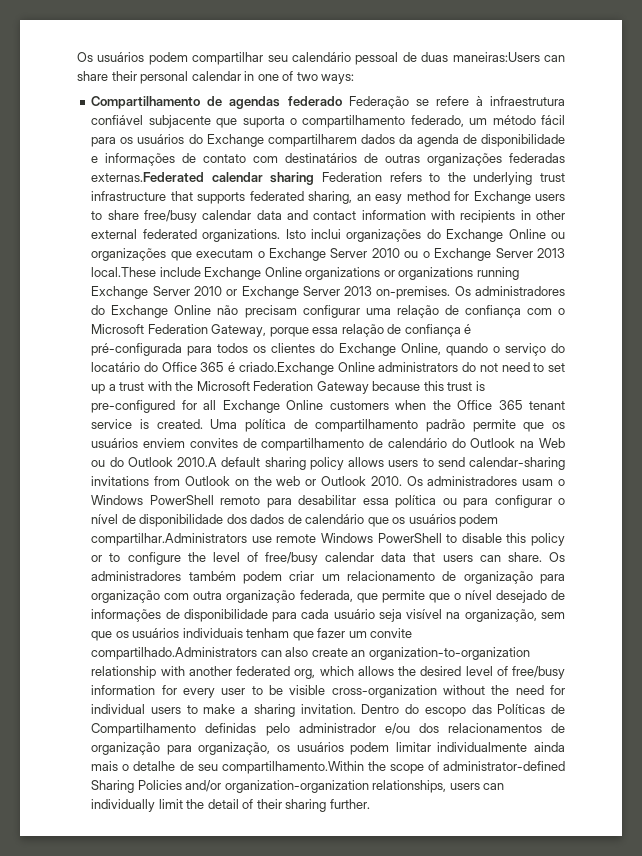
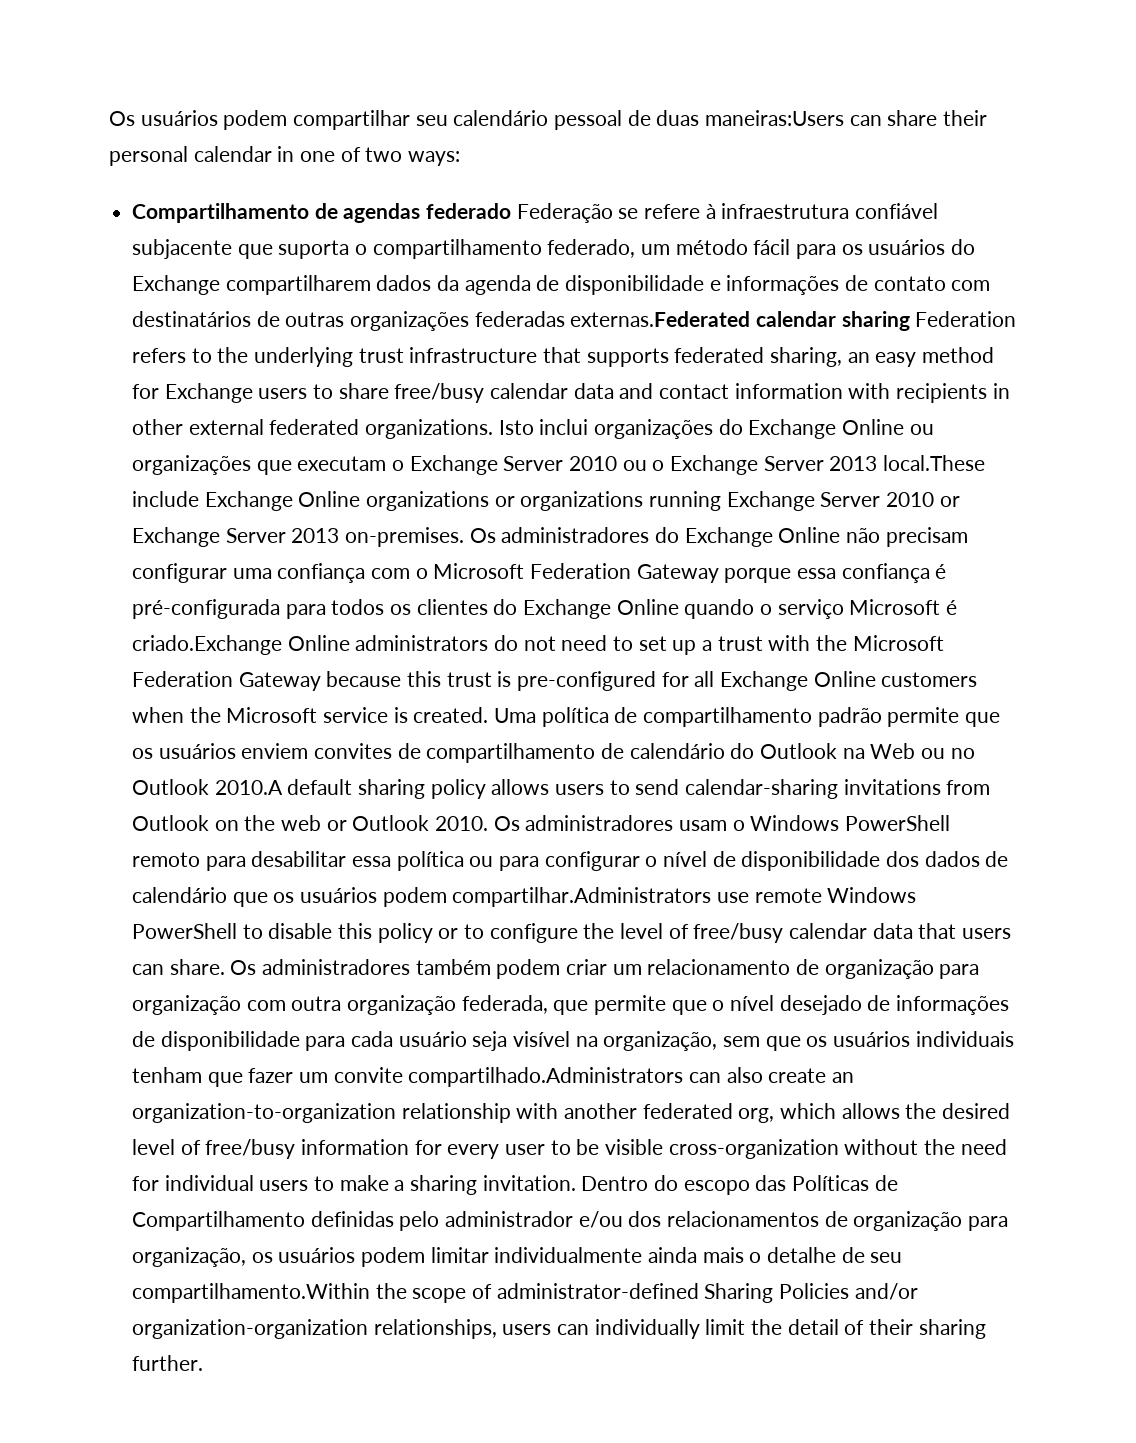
- Os administradores do Exchange Online não precisam configurar uma relação de confiança com o Microsoft Federation Gateway, porque essa relação de confiança é pré-configurada para todos os clientes do Exchange Online, quando o serviço do locatário do Office 365 é criado.Exchange Online administrators do not need to set up a trust with the Microsoft Federation Gateway because this trust is pre-configured for all Exchange Online customers when the Office 365 tenant service is created.
+ Os administradores do Exchange Online não precisam configurar uma confiança com o Microsoft Federation Gateway porque essa confiança é pré-configurada para todos os clientes do Exchange Online quando o serviço Microsoft é criado.Exchange Online administrators do not need to set up a trust with the Microsoft Federation Gateway because this trust is pre-configured for all Exchange Online customers when the Microsoft service is created.
- Uma política de compartilhamento padrão permite que os usuários enviem convites de compartilhamento de calendário do Outlook na Web ou do Outlook 2010.A default sharing policy allows users to send calendar-sharing invitations from Outlook on the web or Outlook 2010.
+ Uma política de compartilhamento padrão permite que os usuários enviem convites de compartilhamento de calendário do Outlook na Web ou no Outlook 2010.A default sharing policy allows users to send calendar-sharing invitations from Outlook on the web or Outlook 2010.

